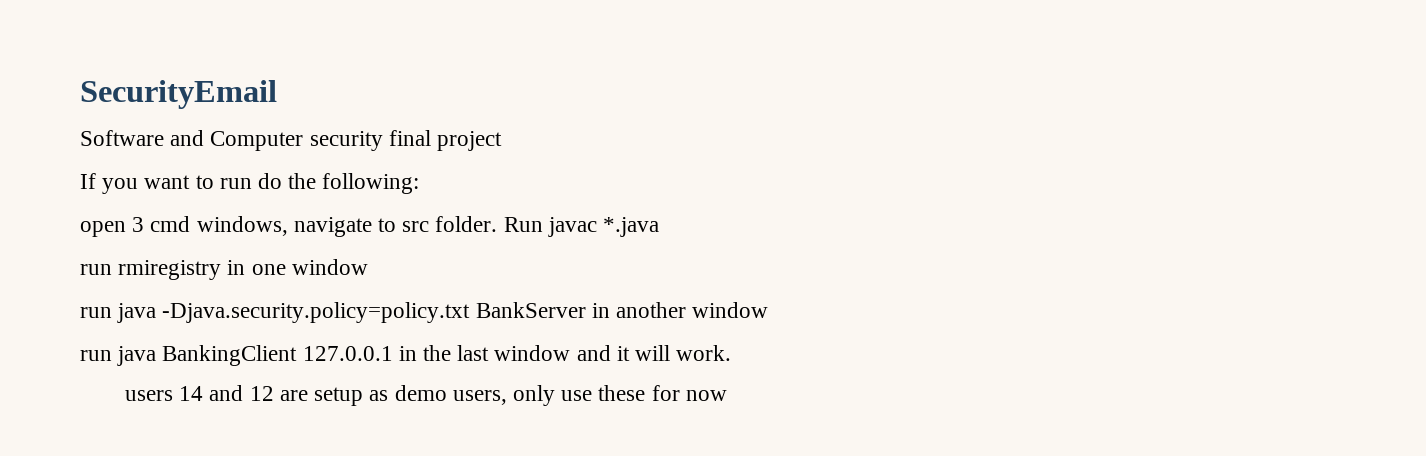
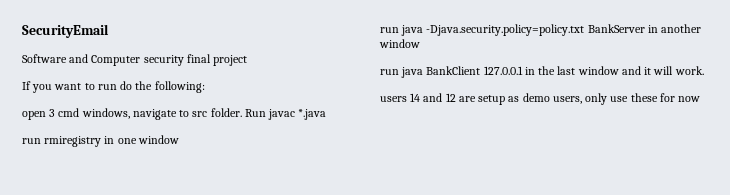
- run java BankingClient 127.0.0.1 in the last window and it will work.
+ run java BankClient 127.0.0.1 in the last window and it will work.

